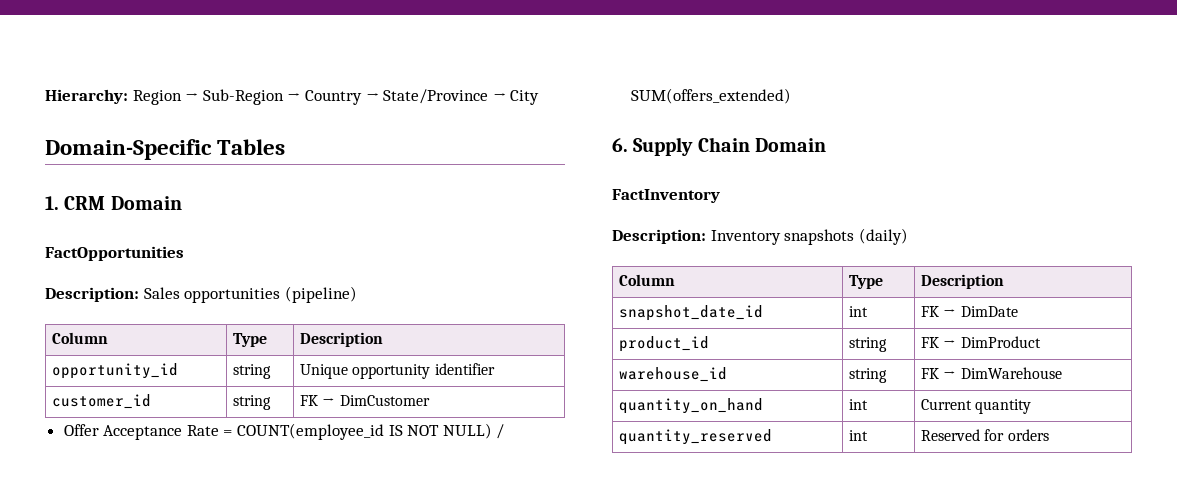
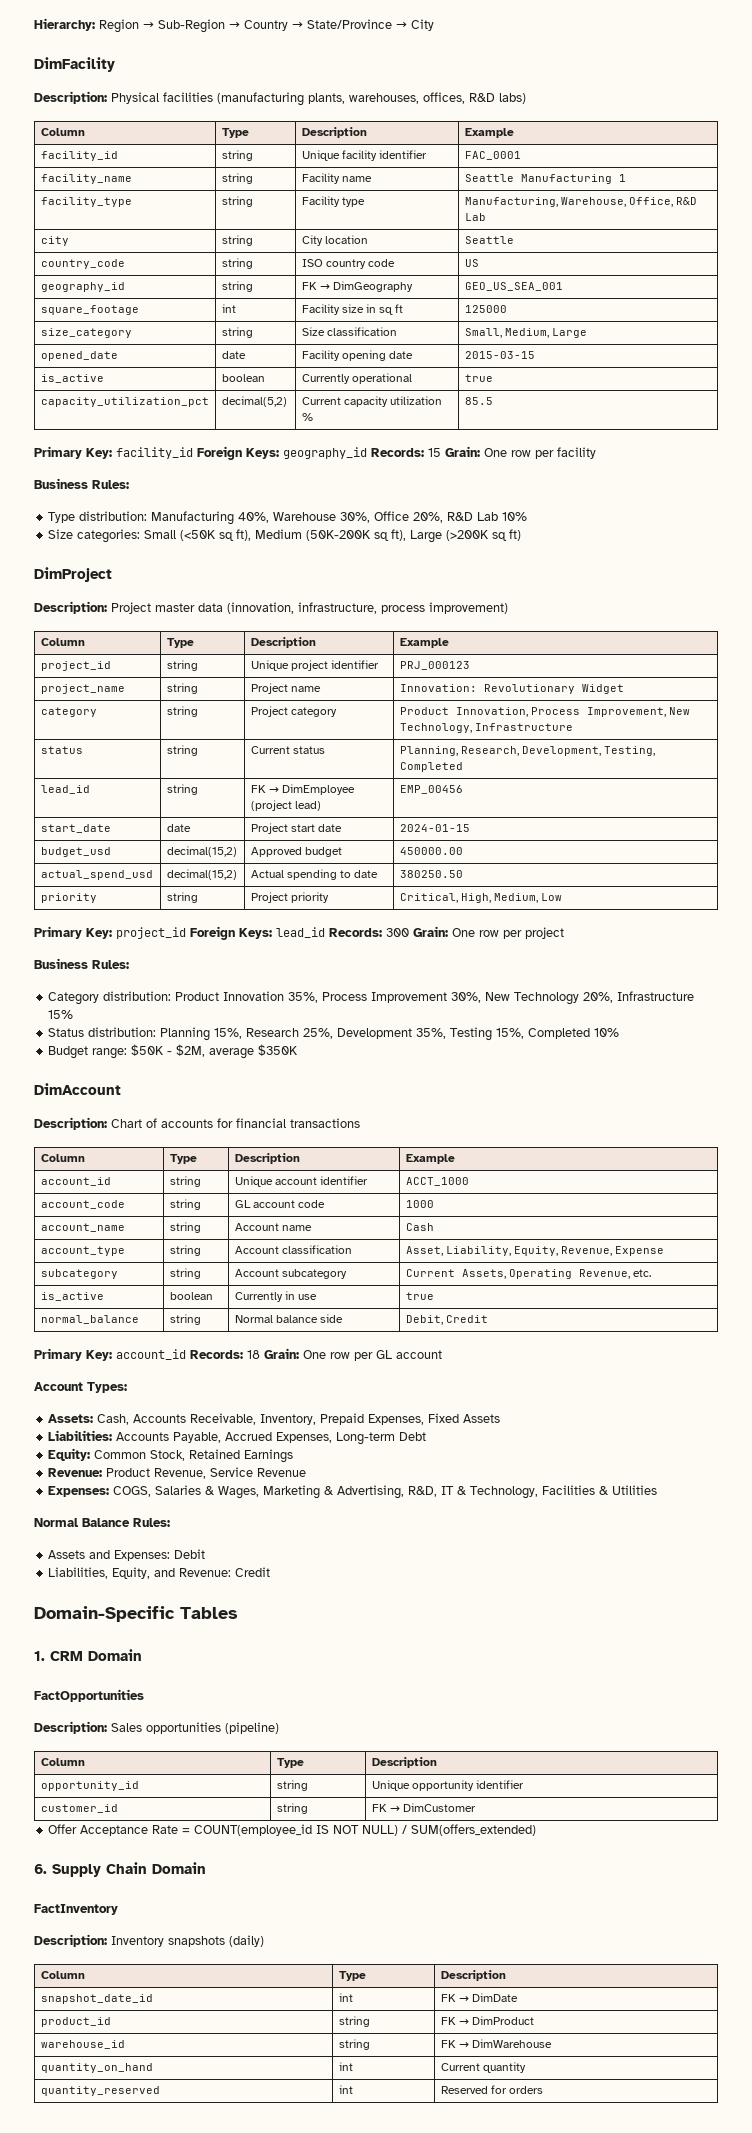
+ DimFacility
+ Description: Physical facilities (manufacturing plants, warehouses, offices, R&D labs)
+ Column | Type | Description | Example
+ facility_id | string | Unique facility identifier | FAC_0001
+ facility_name | string | Facility name | Seattle Manufacturing 1
+ facility_type | string | Facility type | Manufacturing, Warehouse, Office, R&D Lab
+ city | string | City location | Seattle
+ country_code | string | ISO country code | US
+ geography_id | string | FK → DimGeography | GEO_US_SEA_001
+ square_footage | int | Facility size in sq ft | 125000
+ size_category | string | Size classification | Small, Medium, Large
+ opened_date | date | Facility opening date | 2015-03-15
+ is_active | boolean | Currently operational | true
+ capacity_utilization_pct | decimal(5,2) | Current capacity utilization % | 85.5
+ Primary Key: facility_id Foreign Keys: geography_id Records: 15 Grain: One row per facility
+ Business Rules:
+ Type distribution: Manufacturing 40%, Warehouse 30%, Office 20%, R&D Lab 10%
+ Size categories: Small (<50K sq ft), Medium (50K-200K sq ft), Large (>200K sq ft)
+ DimProject
+ Description: Project master data (innovation, infrastructure, process improvement)
+ Column | Type | Description | Example
+ project_id | string | Unique project identifier | PRJ_000123
+ project_name | string | Project name | Innovation: Revolutionary Widget
+ category | string | Project category | Product Innovation, Process Improvement, New Technology, Infrastructure
+ status | string | Current status | Planning, Research, Development, Testing, Completed
+ lead_id | string | FK → DimEmployee (project lead) | EMP_00456
+ start_date | date | Project start date | 2024-01-15
+ budget_usd | decimal(15,2) | Approved budget | 450000.00
+ actual_spend_usd | decimal(15,2) | Actual spending to date | 380250.50
+ priority | string | Project priority | Critical, High, Medium, Low
+ Primary Key: project_id Foreign Keys: lead_id Records: 300 Grain: One row per project
+ Business Rules:
+ Category distribution: Product Innovation 35%, Process Improvement 30%, New Technology 20%, Infrastructure 15%
+ Status distribution: Planning 15%, Research 25%, Development 35%, Testing 15%, Completed 10%
+ Budget range: $50K - $2M, average $350K
+ DimAccount
+ Description: Chart of accounts for financial transactions
+ Column | Type | Description | Example
+ account_id | string | Unique account identifier | ACCT_1000
+ account_code | string | GL account code | 1000
+ account_name | string | Account name | Cash
+ account_type | string | Account classification | Asset, Liability, Equity, Revenue, Expense
+ subcategory | string | Account subcategory | Current Assets, Operating Revenue, etc.
+ is_active | boolean | Currently in use | true
+ normal_balance | string | Normal balance side | Debit, Credit
+ Primary Key: account_id Records: 18 Grain: One row per GL account
+ Account Types:
+ Assets: Cash, Accounts Receivable, Inventory, Prepaid Expenses, Fixed Assets
+ Liabilities: Accounts Payable, Accrued Expenses, Long-term Debt
+ Equity: Common Stock, Retained Earnings
+ Revenue: Product Revenue, Service Revenue
+ Expenses: COGS, Salaries & Wages, Marketing & Advertising, R&D, IT & Technology, Facilities & Utilities
+ Normal Balance Rules:
+ Assets and Expenses: Debit
+ Liabilities, Equity, and Revenue: Credit

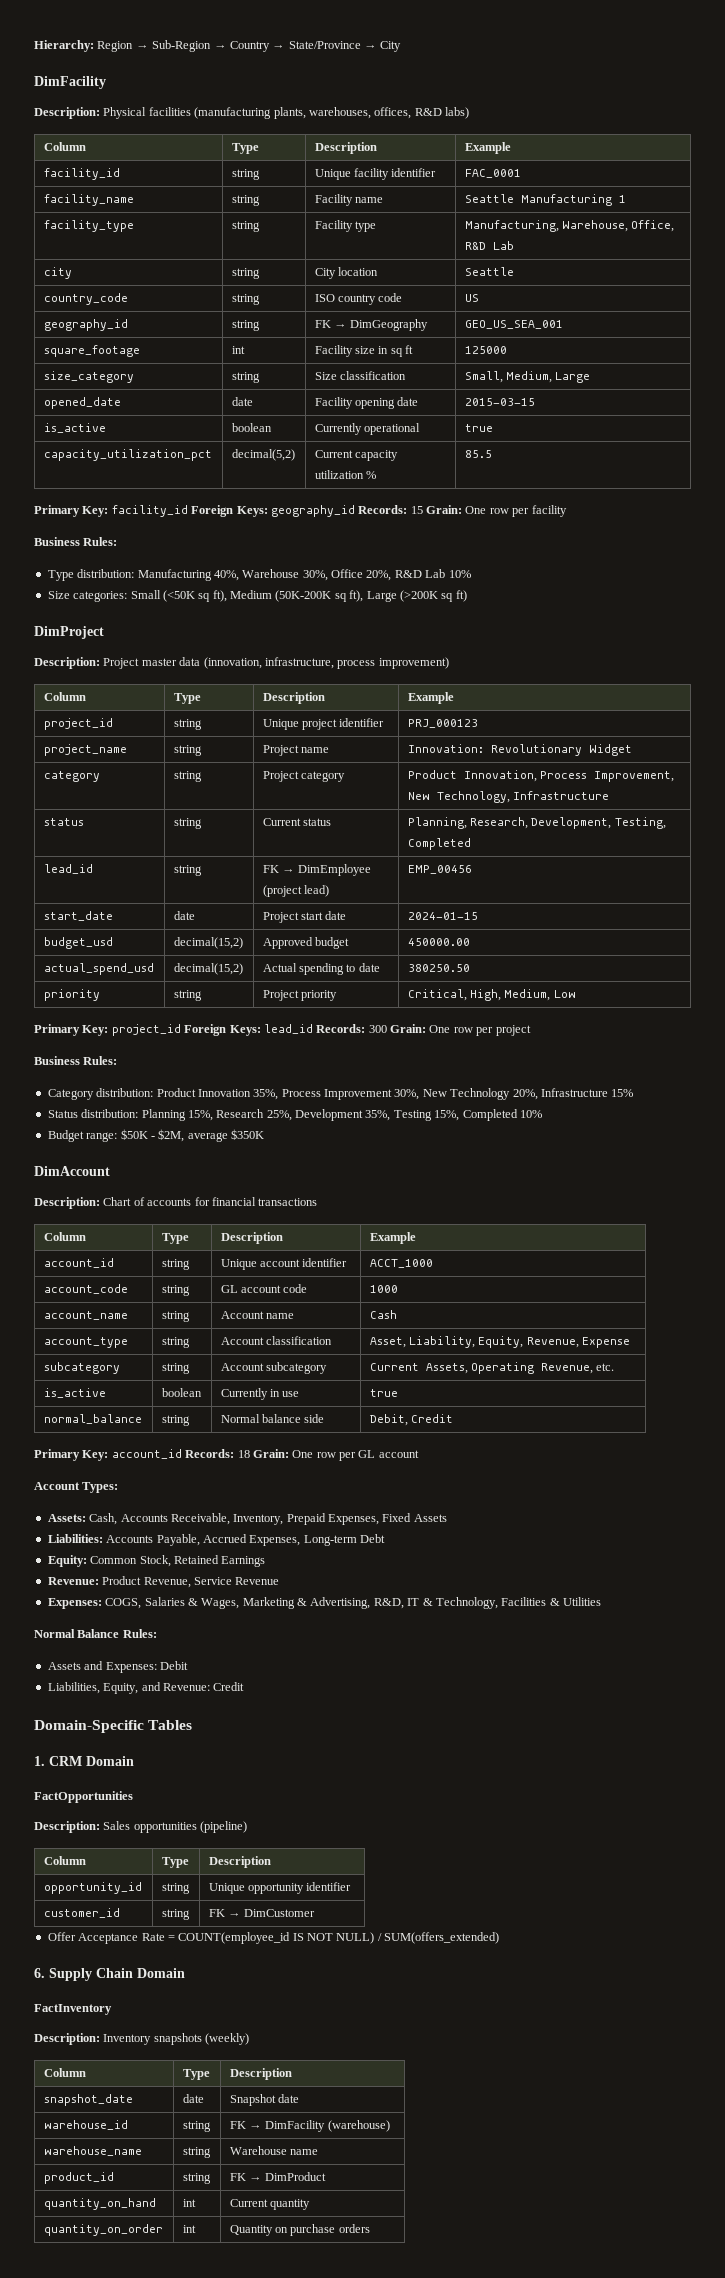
- Description: Inventory snapshots (daily)
+ Description: Inventory snapshots (weekly)
  Column | Type | Description
- snapshot_date_id | int | FK → DimDate
+ snapshot_date | date | Snapshot date
+ warehouse_id | string | FK → DimFacility (warehouse)
+ warehouse_name | string | Warehouse name
- warehouse_id | string | FK → DimWarehouse
- quantity_reserved | int | Reserved for orders
+ quantity_on_order | int | Quantity on purchase orders

